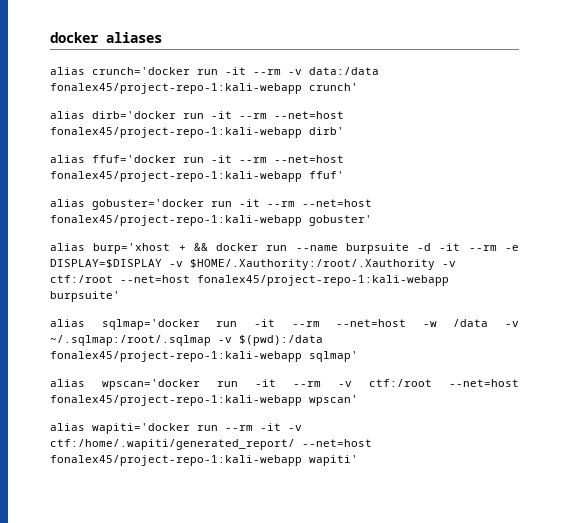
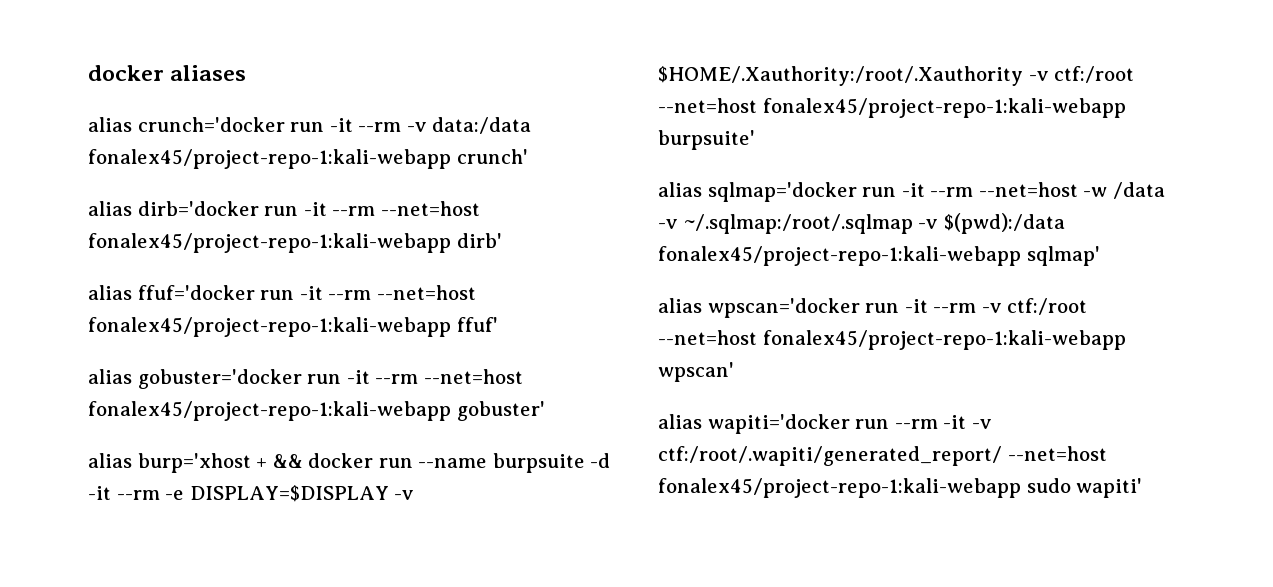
- alias wapiti='docker run --rm -it -v ctf:/home/.wapiti/generated_report/ --net=host fonalex45/project-repo-1:kali-webapp wapiti'
+ alias wapiti='docker run --rm -it -v ctf:/root/.wapiti/generated_report/ --net=host fonalex45/project-repo-1:kali-webapp sudo wapiti'

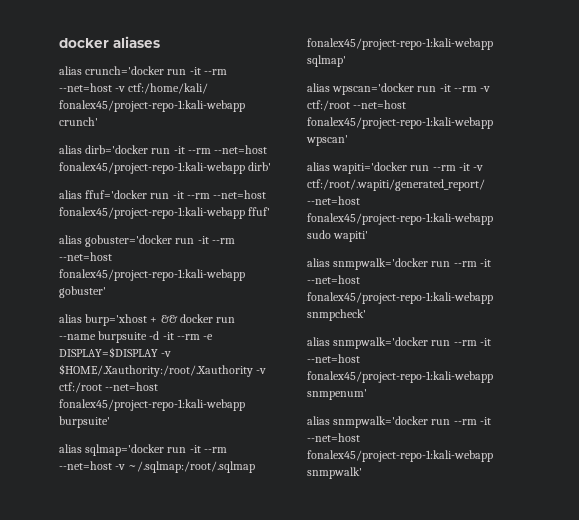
- alias crunch='docker run -it --rm -v data:/data fonalex45/project-repo-1:kali-webapp crunch'
+ alias crunch='docker run -it --rm --net=host -v ctf:/home/kali/ fonalex45/project-repo-1:kali-webapp crunch'
- alias sqlmap='docker run -it --rm --net=host -w /data -v ~/.sqlmap:/root/.sqlmap -v $(pwd):/data fonalex45/project-repo-1:kali-webapp sqlmap'
+ alias sqlmap='docker run -it --rm --net=host -v ~/.sqlmap:/root/.sqlmap fonalex45/project-repo-1:kali-webapp sqlmap'
+ alias snmpwalk='docker run --rm -it --net=host fonalex45/project-repo-1:kali-webapp snmpcheck'
+ alias snmpwalk='docker run --rm -it --net=host fonalex45/project-repo-1:kali-webapp snmpenum'
+ alias snmpwalk='docker run --rm -it --net=host fonalex45/project-repo-1:kali-webapp snmpwalk'

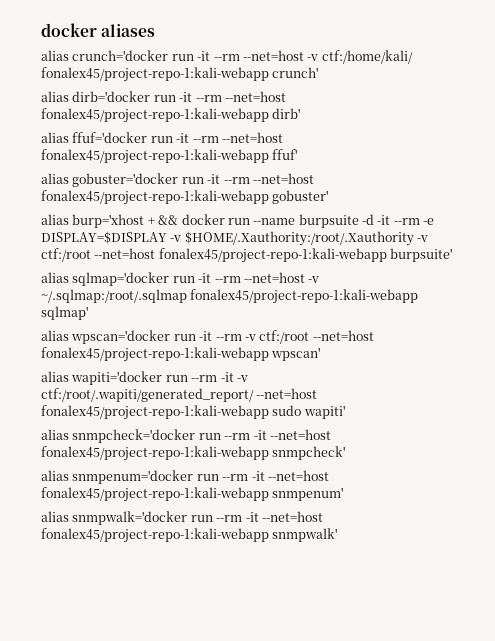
- alias snmpwalk='docker run --rm -it --net=host fonalex45/project-repo-1:kali-webapp snmpcheck'
+ alias snmpcheck='docker run --rm -it --net=host fonalex45/project-repo-1:kali-webapp snmpcheck'
- alias snmpwalk='docker run --rm -it --net=host fonalex45/project-repo-1:kali-webapp snmpenum'
+ alias snmpenum='docker run --rm -it --net=host fonalex45/project-repo-1:kali-webapp snmpenum'

